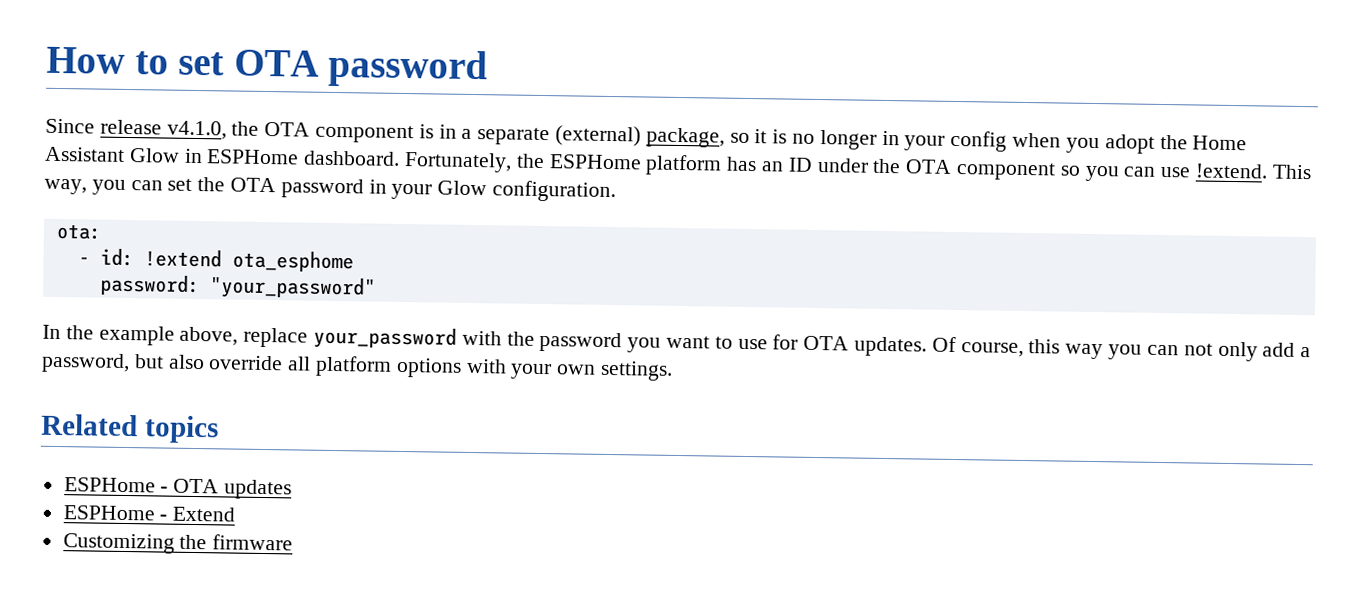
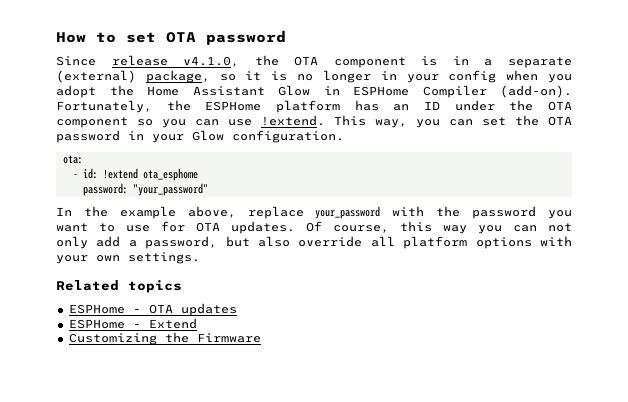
- Since release v4.1.0, the OTA component is in a separate (external) package, so it is no longer in your config when you adopt the Home Assistant Glow in ESPHome dashboard.
+ Since release v4.1.0, the OTA component is in a separate (external) package, so it is no longer in your config when you adopt the Home Assistant Glow in ESPHome Compiler (add-on).
- Customizing the firmware
+ Customizing the Firmware

